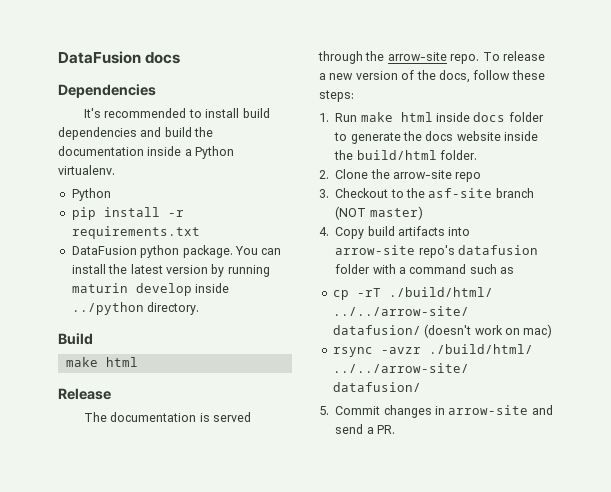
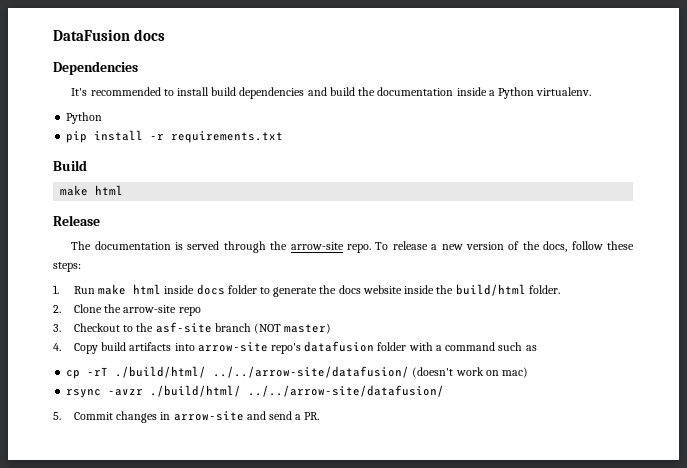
- DataFusion python package. You can install the latest version by running maturin develop inside ../python directory.

